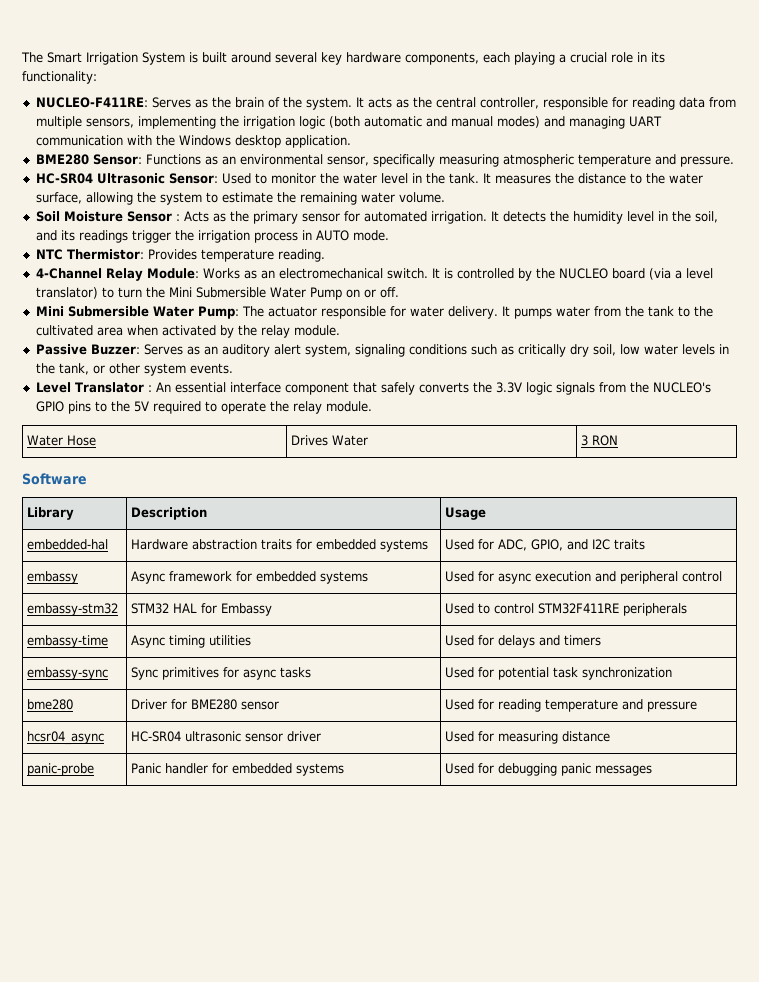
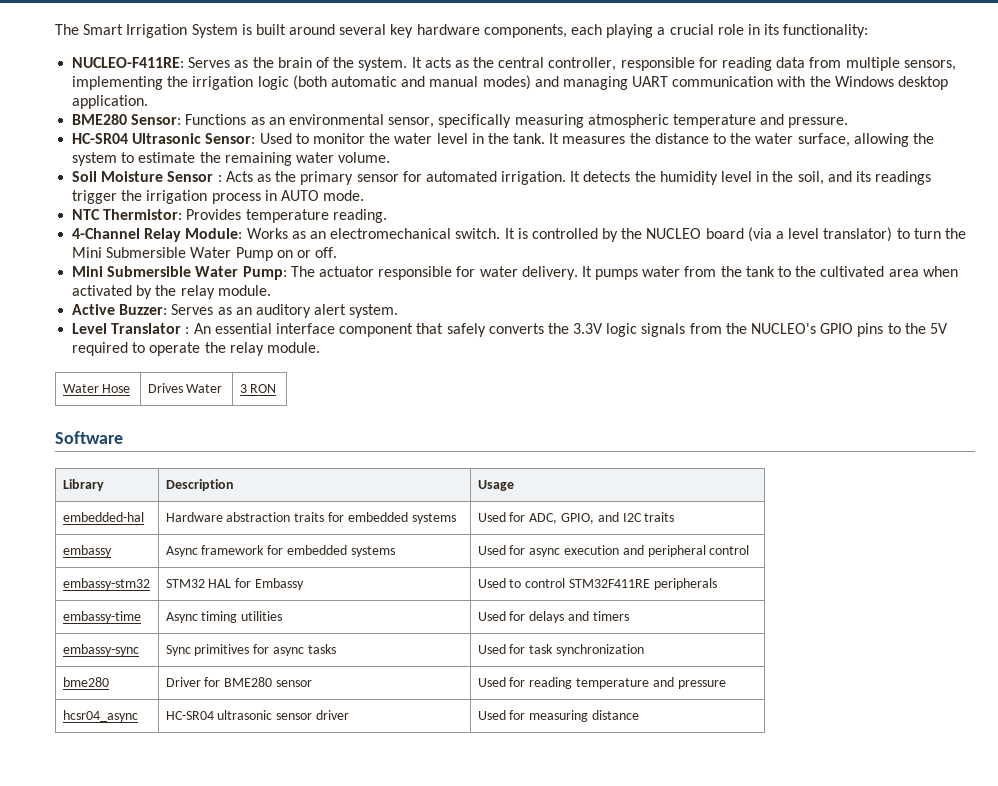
- Passive Buzzer: Serves as an auditory alert system, signaling conditions such as critically dry soil, low water levels in the tank, or other system events.
+ Active Buzzer: Serves as an auditory alert system.
- embassy-sync | Sync primitives for async tasks | Used for potential task synchronization
+ embassy-sync | Sync primitives for async tasks | Used for task synchronization
- panic-probe | Panic handler for embedded systems | Used for debugging panic messages

